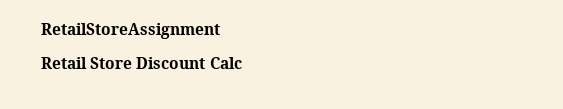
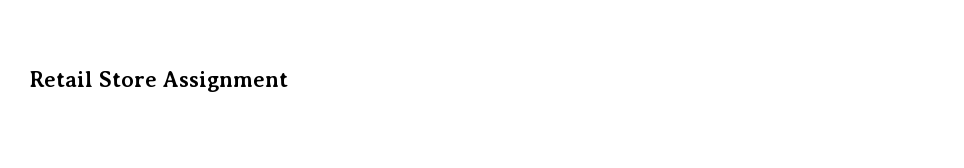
- RetailStoreAssignment
- Retail Store Discount Calc
+ Retail Store Assignment

